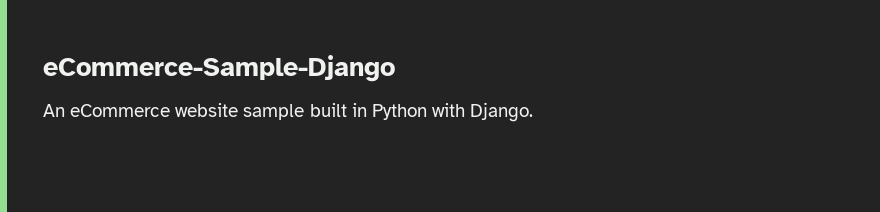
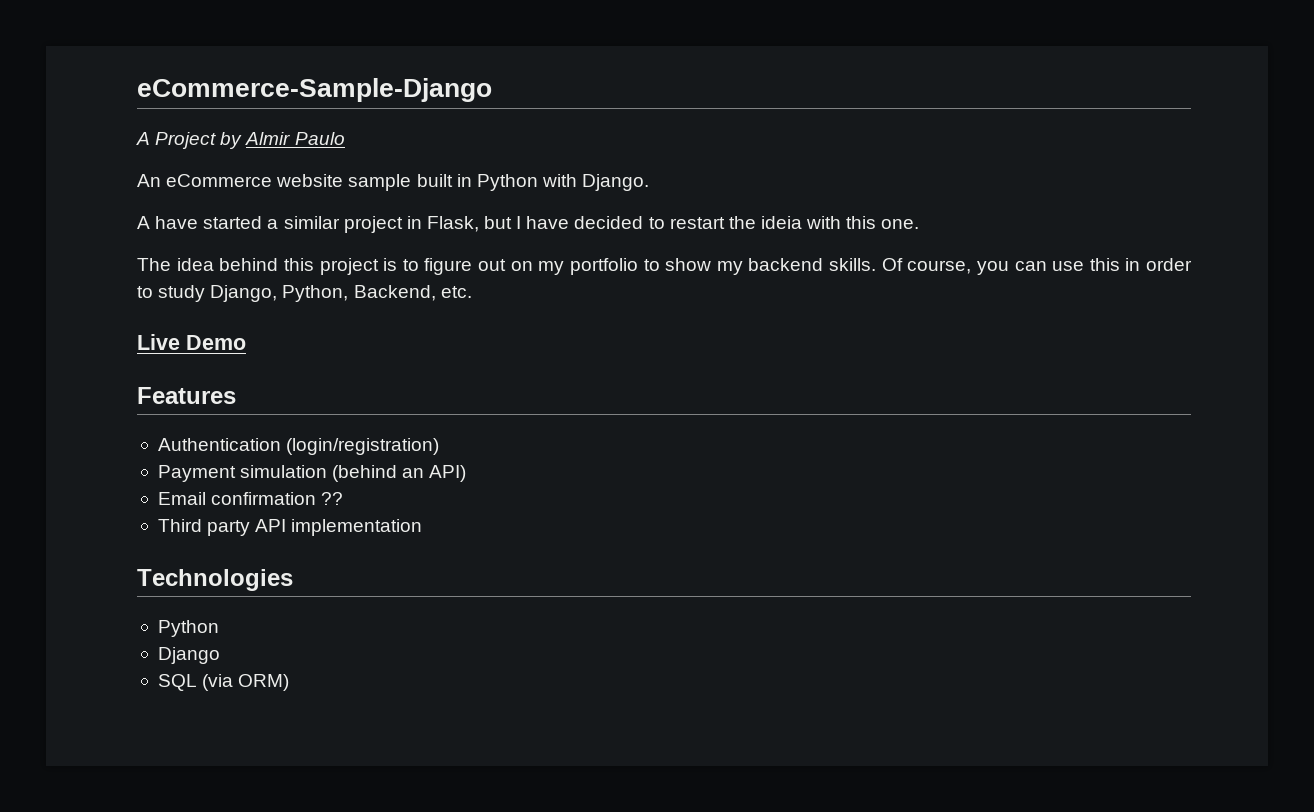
+ A Project by Almir Paulo
+ A have started a similar project in Flask, but I have decided to restart the ideia with this one.
+ The idea behind this project is to figure out on my portfolio to show my backend skills. Of course, you can use this in order to study Django, Python, Backend, etc.
+ Live Demo
+ Features
+ Authentication (login/registration)
+ Payment simulation (behind an API)
+ Email confirmation ??
+ Third party API implementation
+ Technologies
+ Python
+ Django
+ SQL (via ORM)

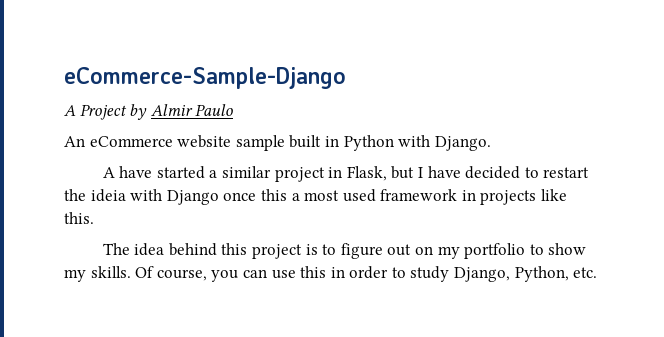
- A have started a similar project in Flask, but I have decided to restart the ideia with this one.
+ A have started a similar project in Flask, but I have decided to restart the ideia with Django once this a most used framework in projects like this.
- The idea behind this project is to figure out on my portfolio to show my backend skills.
+ The idea behind this project is to figure out on my portfolio to show my skills.
- Of course, you can use this in order to study Django, Python, Backend, etc.
+ Of course, you can use this in order to study Django, Python, etc.
- Live Demo
- Features
- Authentication (login/registration)
- Payment simulation (behind an API)
- Email confirmation ??
- Third party API implementation
- Technologies
- Python
- Django
- SQL (via ORM)

